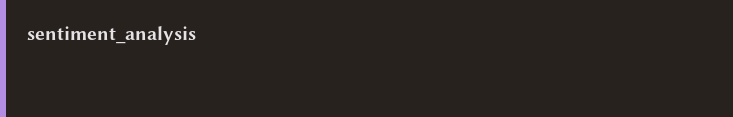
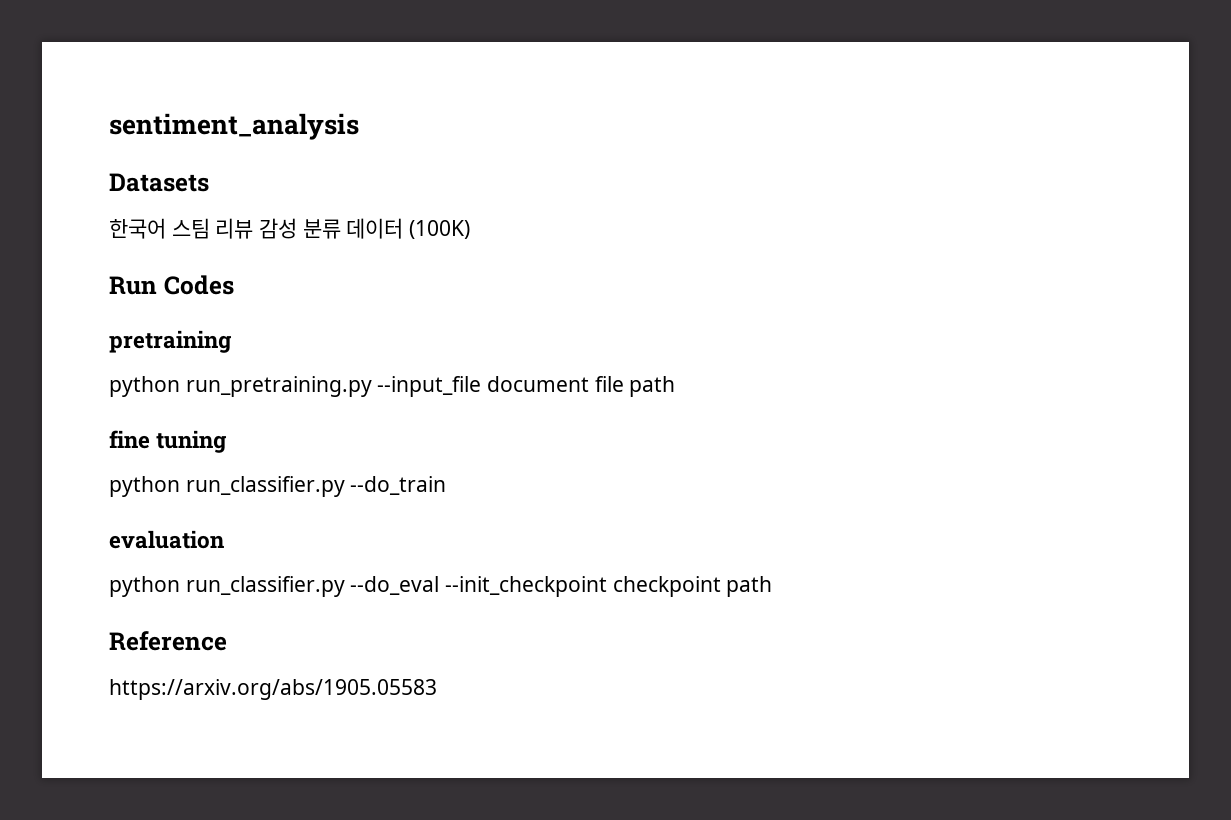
+ Datasets
+ 한국어 스팀 리뷰 감성 분류 데이터 (100K)
+ Run Codes
+ pretraining
+ python run_pretraining.py --input_file document file path
+ fine tuning
+ python run_classifier.py --do_train
+ evaluation
+ python run_classifier.py --do_eval --init_checkpoint checkpoint path
+ Reference
+ https://arxiv.org/abs/1905.05583

